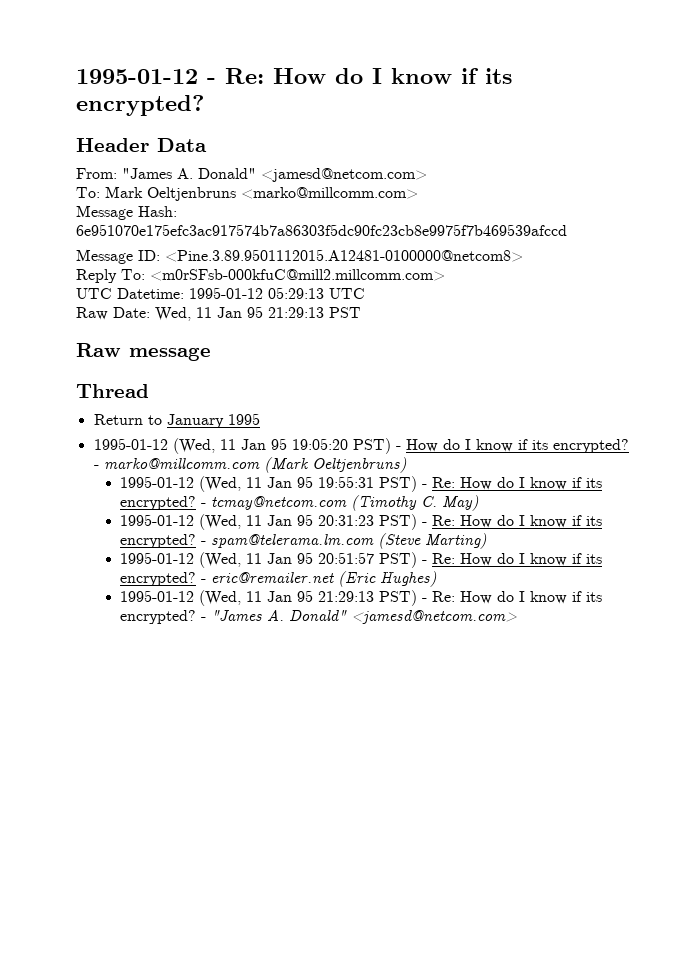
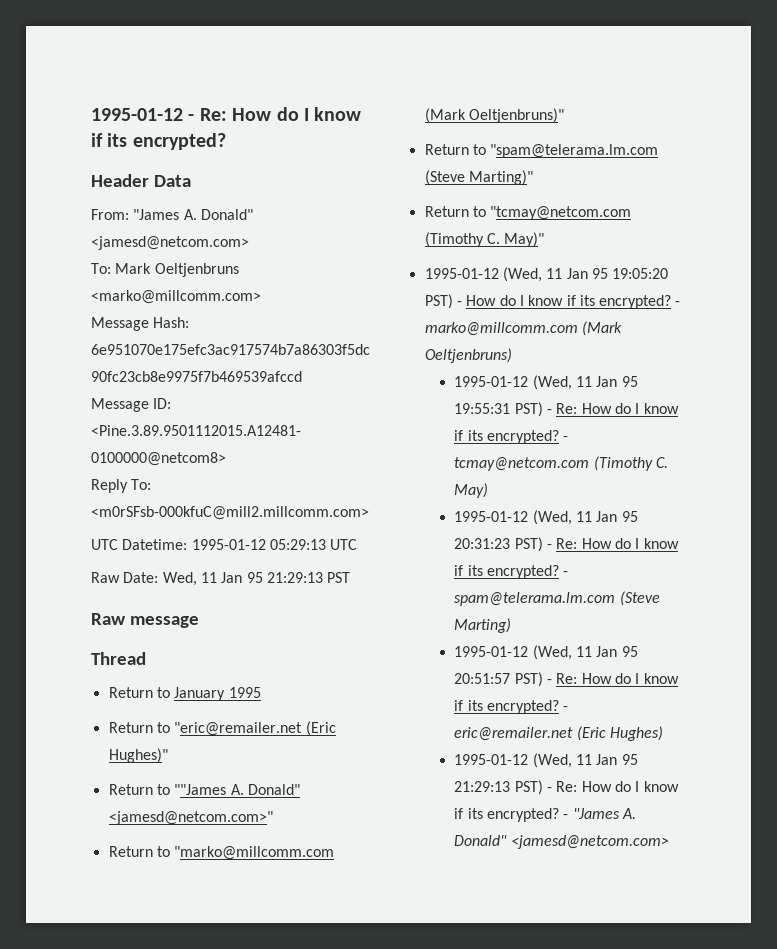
+ Return to "eric@remailer.net (Eric Hughes)"
+ Return to ""James A. Donald" <jamesd@netcom.com>"
+ Return to "marko@millcomm.com (Mark Oeltjenbruns)"
+ Return to "spam@telerama.lm.com (Steve Marting)"
+ Return to "tcmay@netcom.com (Timothy C. May)"

